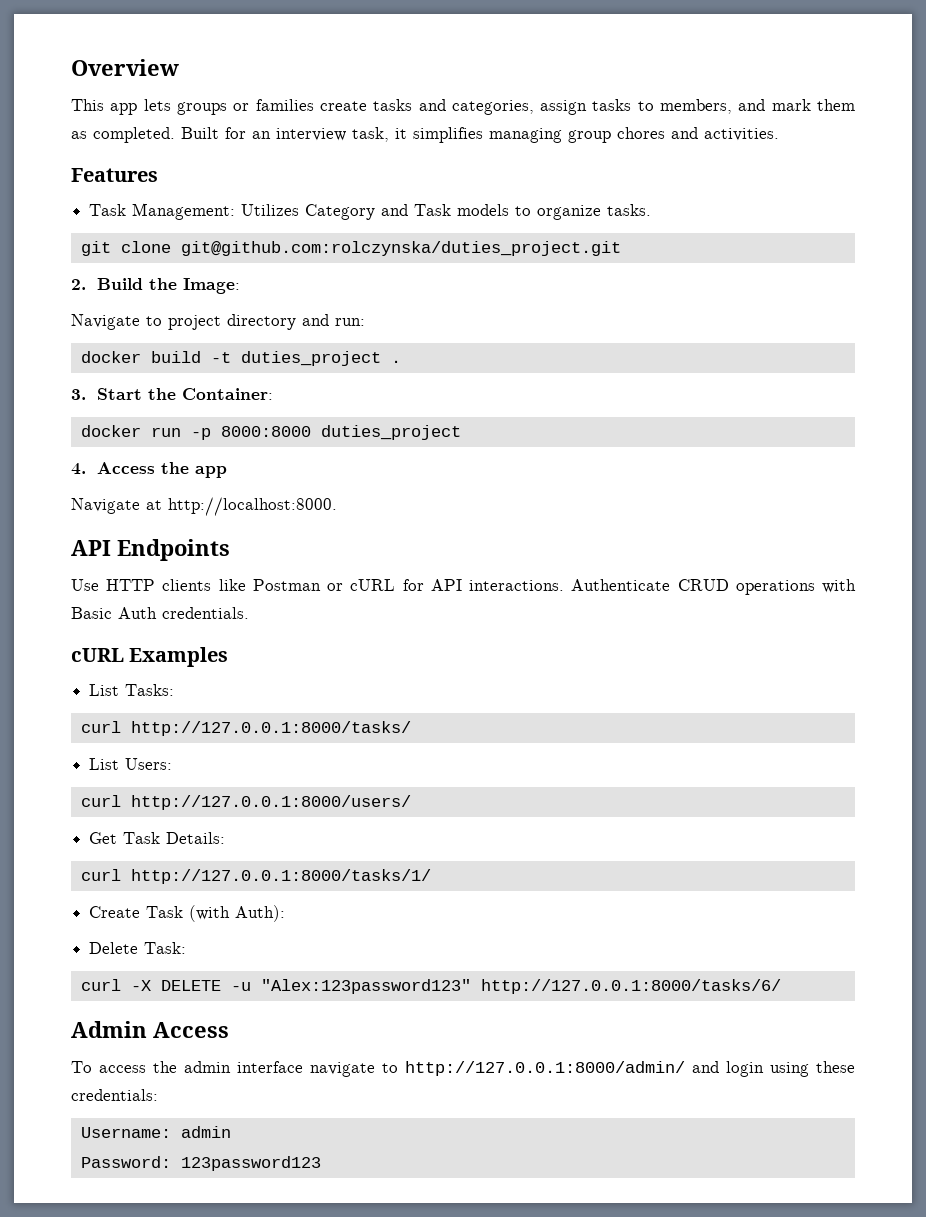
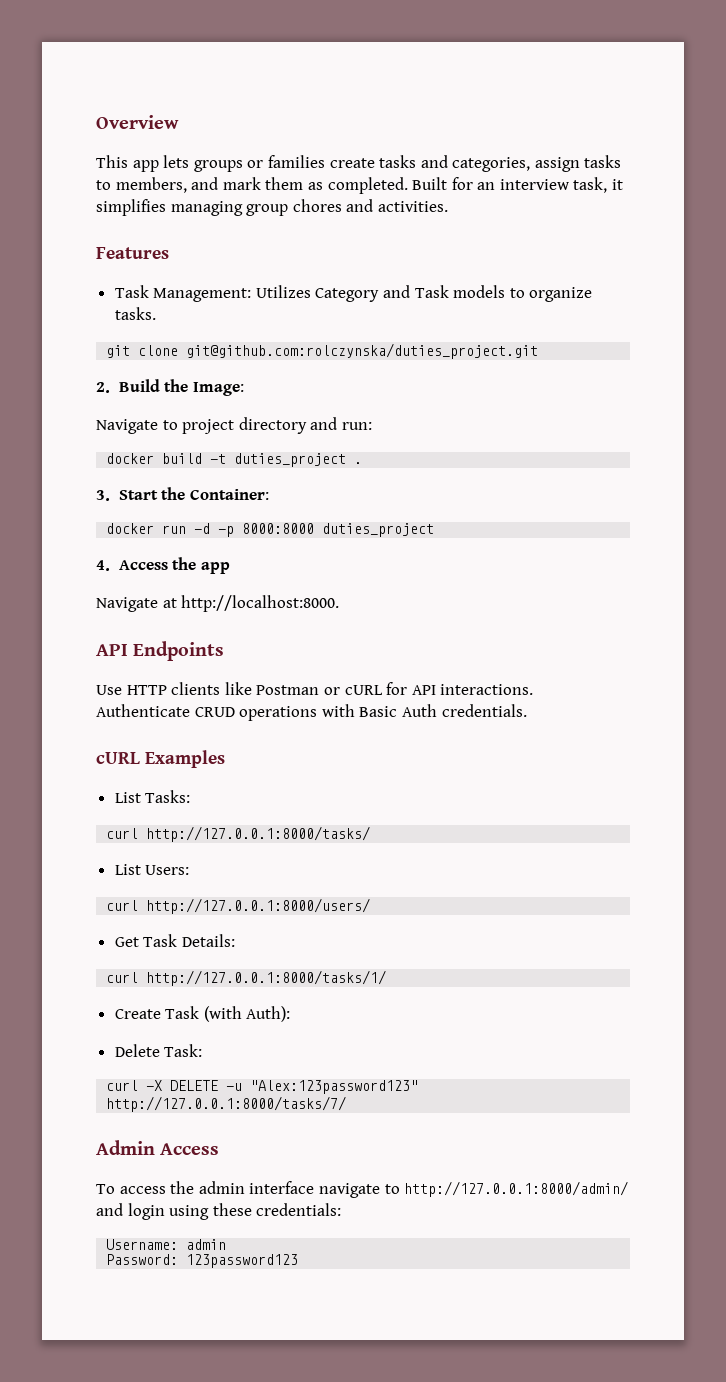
- docker run -p 8000:8000 duties_project
+ docker run -d -p 8000:8000 duties_project
- curl -X DELETE -u "Alex:123password123" http://127.0.0.1:8000/tasks/6/
+ curl -X DELETE -u "Alex:123password123" http://127.0.0.1:8000/tasks/7/

